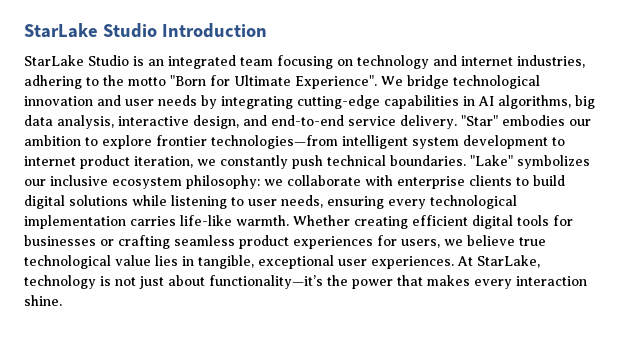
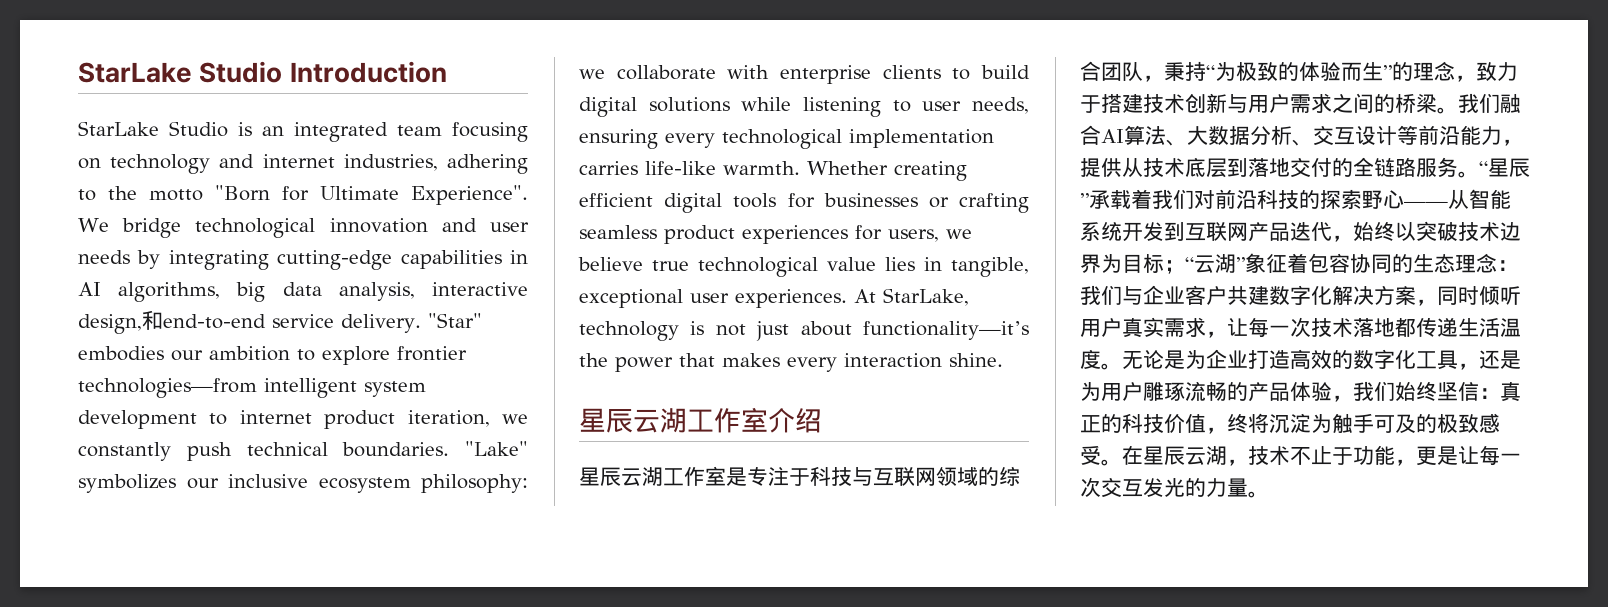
- We bridge technological innovation and user needs by integrating cutting-edge capabilities in AI algorithms, big data analysis, interactive design, and end-to-end service delivery.
+ We bridge technological innovation and user needs by integrating cutting-edge capabilities in AI algorithms, big data analysis, interactive design,和end-to-end service delivery.
+ 星辰云湖工作室介绍
+ 星辰云湖工作室是专注于科技与互联网领域的综合团队，秉持“为极致的体验而生”的理念，致力于搭建技术创新与用户需求之间的桥梁。我们融合AI算法、大数据分析、交互设计等前沿能力，提供从技术底层到落地交付的全链路服务。“星辰”承载着我们对前沿科技的探索野心——从智能系统开发到互联网产品迭代，始终以突破技术边界为目标；“云湖”象征着包容协同的生态理念：我们与企业客户共建数字化解决方案，同时倾听用户真实需求，让每一次技术落地都传递生活温度。无论是为企业打造高效的数字化工具，还是为用户雕琢流畅的产品体验，我们始终坚信：真正的科技价值，终将沉淀为触手可及的极致感受。在星辰云湖，技术不止于功能，更是让每一次交互发光的力量。

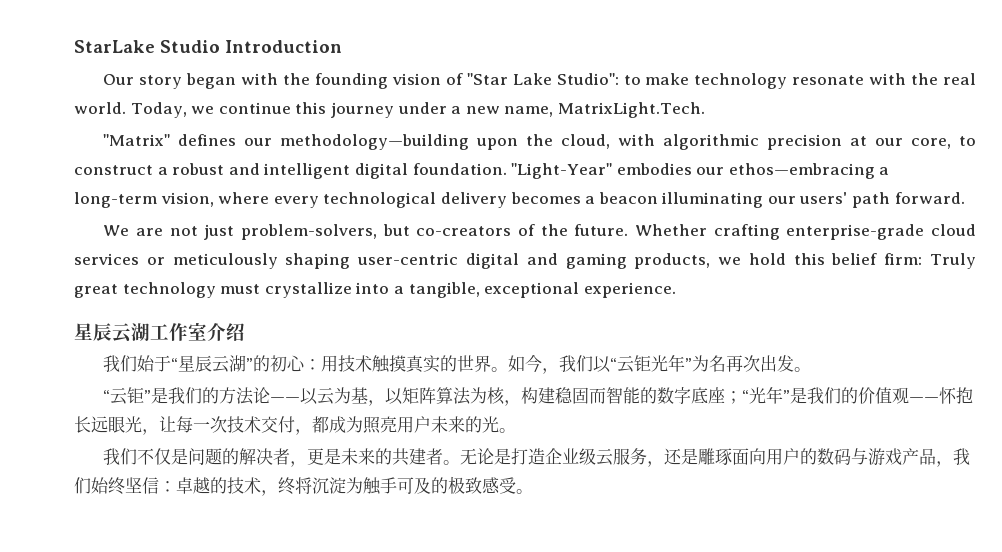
- StarLake Studio is an integrated team focusing on technology and internet industries, adhering to the motto "Born for Ultimate Experience". We bridge technological innovation and user needs by integrating cutting-edge capabilities in AI algorithms, big data analysis, interactive design,和end-to-end service delivery. "Star" embodies our ambition to explore frontier technologies—from intelligent system development to internet product iteration, we constantly push technical boundaries. "Lake" symbolizes our inclusive ecosystem philosophy: we collaborate with enterprise clients to build digital solutions while listening to user needs, ensuring every technological implementation carries life-like warmth. Whether creating efficient digital tools for businesses or crafting seamless product experiences for users, we believe true technological value lies in tangible, exceptional user experiences. At StarLake, technology is not just about functionality—it’s the power that makes every interaction shine.
+ Our story began with the founding vision of "Star Lake Studio": to make technology resonate with the real world. Today, we continue this journey under a new name, MatrixLight.Tech.
+ "Matrix" defines our methodology—building upon the cloud, with algorithmic precision at our core, to construct a robust and intelligent digital foundation. "Light-Year" embodies our ethos—embracing a long-term vision, where every technological delivery becomes a beacon illuminating our users' path forward.
+ We are not just problem-solvers, but co-creators of the future. Whether crafting enterprise-grade cloud services or meticulously shaping user-centric digital and gaming products, we hold this belief firm: Truly great technology must crystallize into a tangible, exceptional experience.
- 星辰云湖工作室是专注于科技与互联网领域的综合团队，秉持“为极致的体验而生”的理念，致力于搭建技术创新与用户需求之间的桥梁。我们融合AI算法、大数据分析、交互设计等前沿能力，提供从技术底层到落地交付的全链路服务。“星辰”承载着我们对前沿科技的探索野心——从智能系统开发到互联网产品迭代，始终以突破技术边界为目标；“云湖”象征着包容协同的生态理念：我们与企业客户共建数字化解决方案，同时倾听用户真实需求，让每一次技术落地都传递生活温度。无论是为企业打造高效的数字化工具，还是为用户雕琢流畅的产品体验，我们始终坚信：真正的科技价值，终将沉淀为触手可及的极致感受。在星辰云湖，技术不止于功能，更是让每一次交互发光的力量。
+ 我们始于“星辰云湖”的初心：用技术触摸真实的世界。如今，我们以“云钜光年”为名再次出发。
+ “云钜”是我们的方法论——以云为基，以矩阵算法为核，构建稳固而智能的数字底座；“光年”是我们的价值观——怀抱长远眼光，让每一次技术交付，都成为照亮用户未来的光。
+ 我们不仅是问题的解决者，更是未来的共建者。无论是打造企业级云服务，还是雕琢面向用户的数码与游戏产品，我们始终坚信：卓越的技术，终将沉淀为触手可及的极致感受。

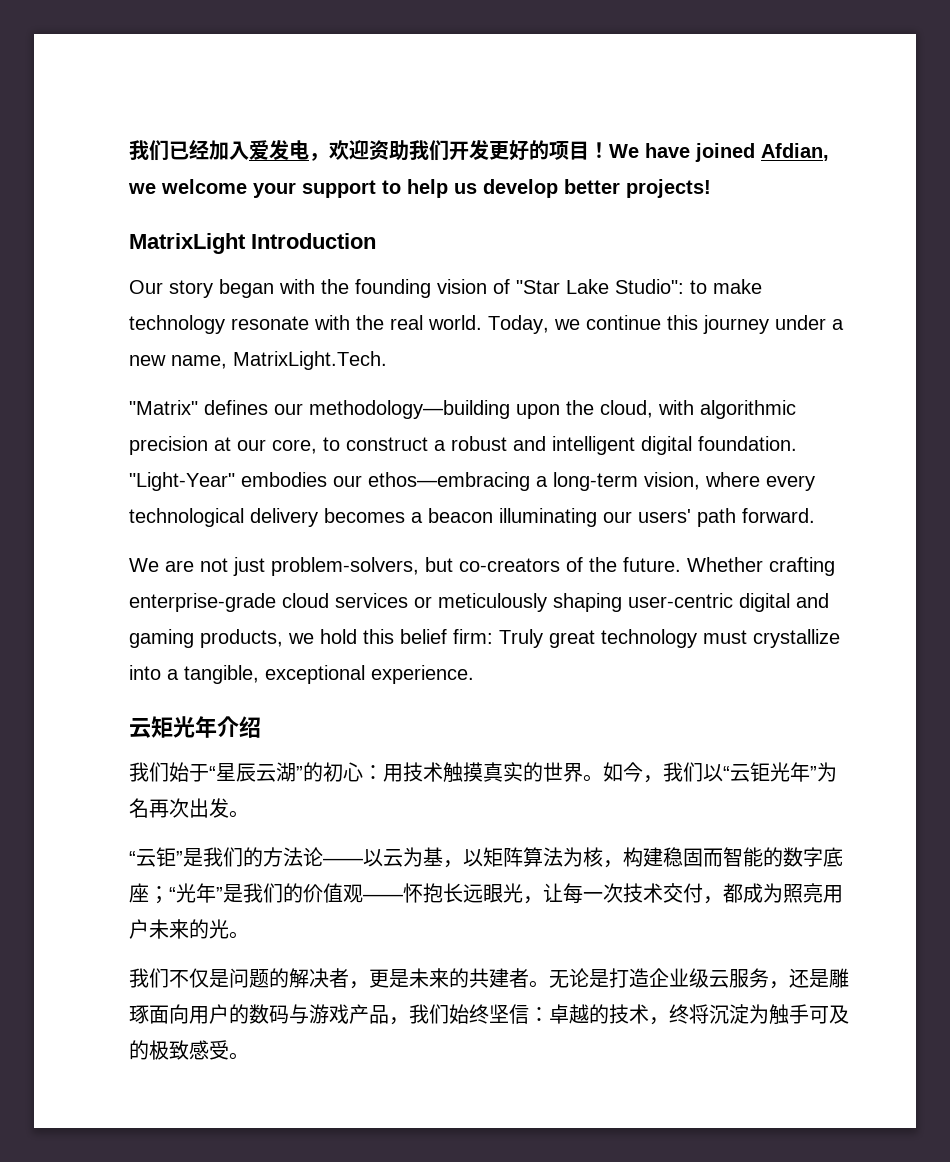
- StarLake Studio Introduction
+ 我们已经加入爱发电，欢迎资助我们开发更好的项目！We have joined Afdian, we welcome your support to help us develop better projects!
+ MatrixLight Introduction
- 星辰云湖工作室介绍
+ 云矩光年介绍

